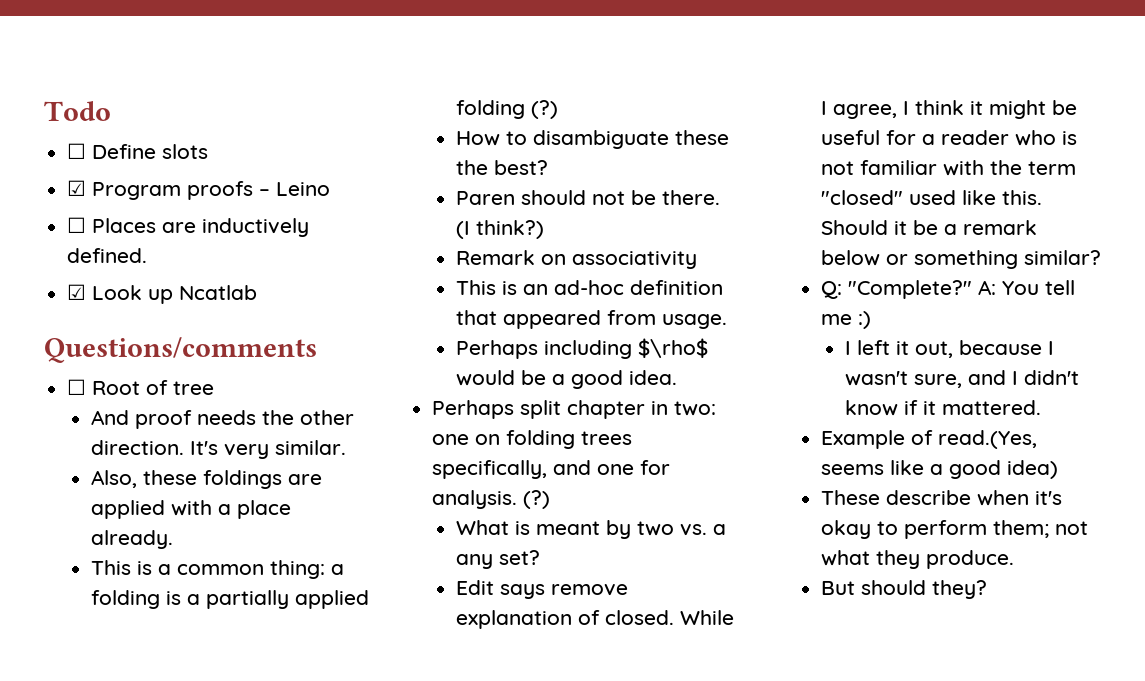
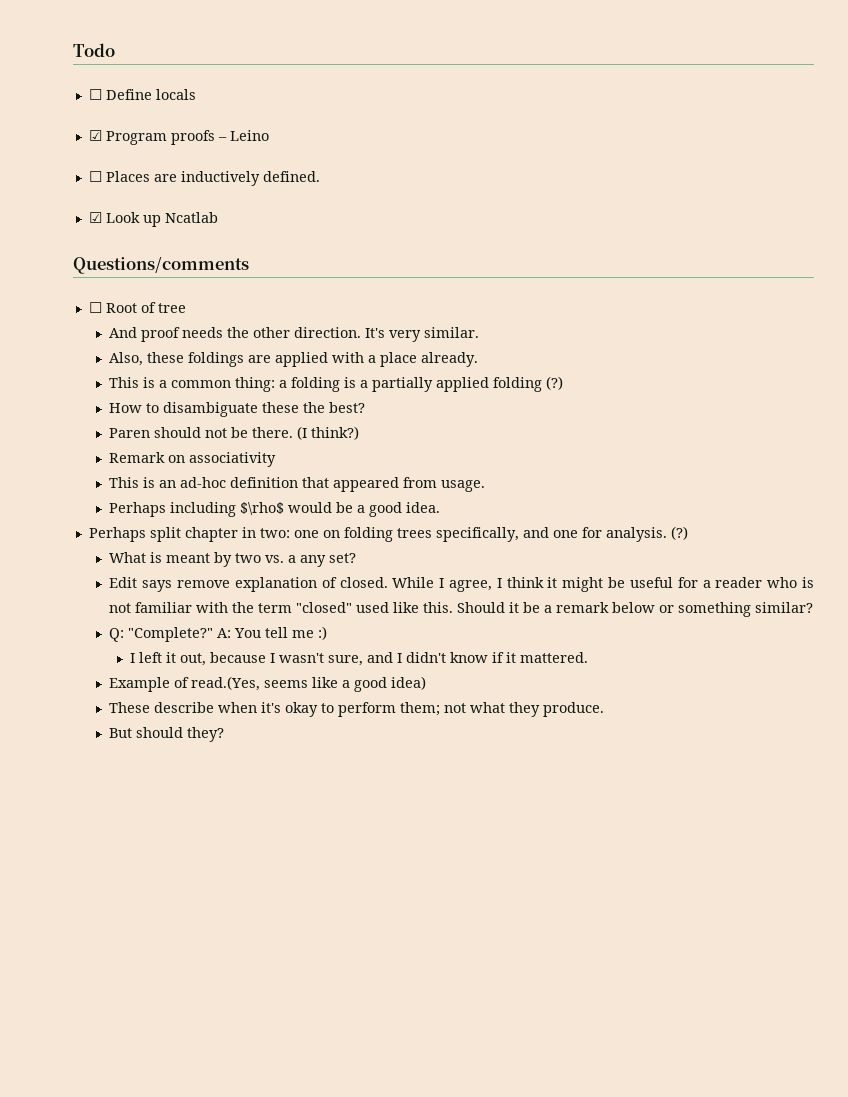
- ☐ Define slots
+ ☐ Define locals

